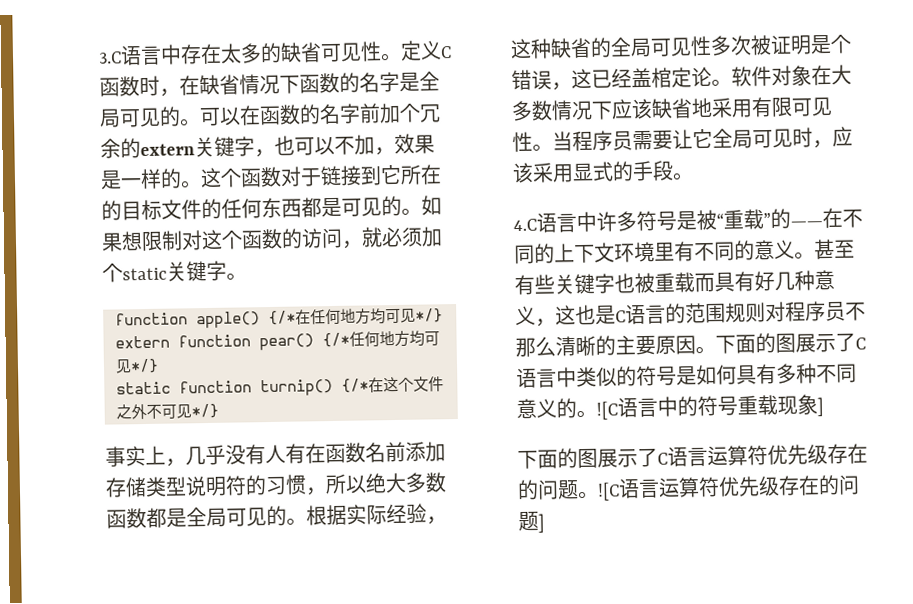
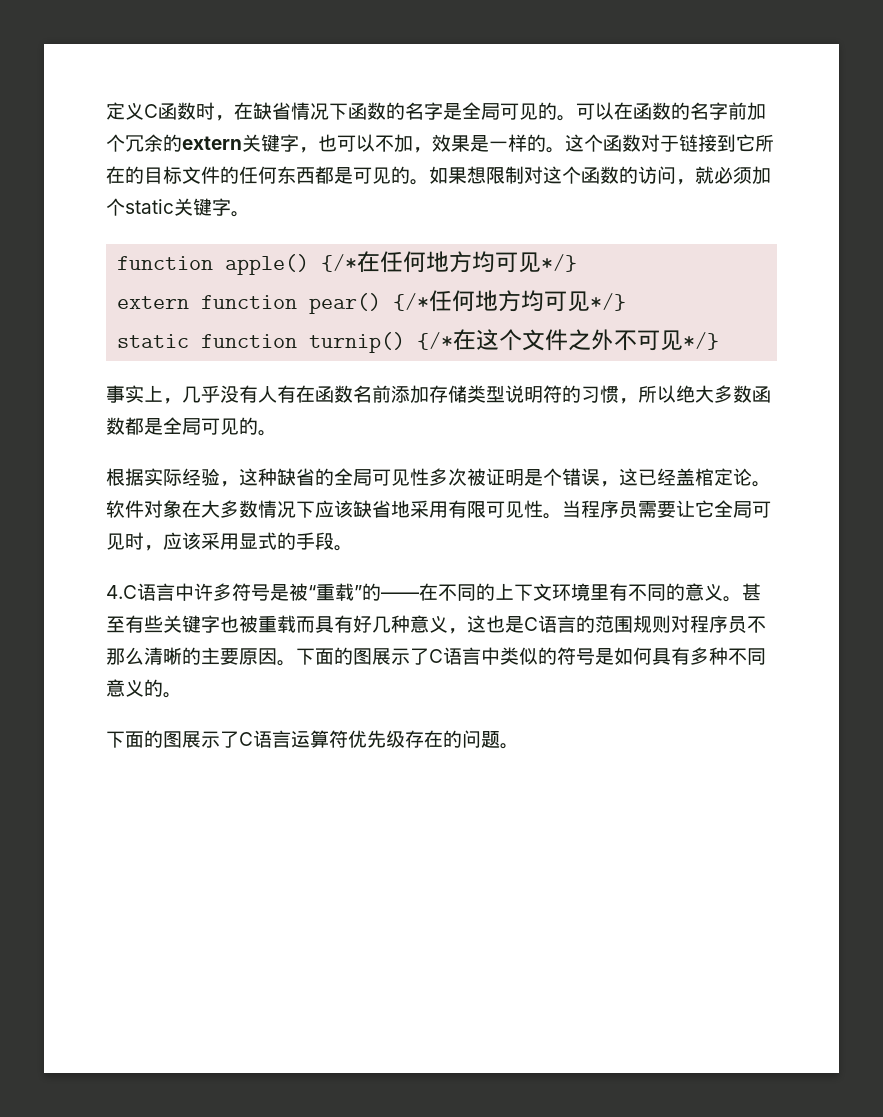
- 3.C语言中存在太多的缺省可见性。
- 事实上，几乎没有人有在函数名前添加存储类型说明符的习惯，所以绝大多数函数都是全局可见的。根据实际经验，这种缺省的全局可见性多次被证明是个错误，这已经盖棺定论。
+ 事实上，几乎没有人有在函数名前添加存储类型说明符的习惯，所以绝大多数函数都是全局可见的。
+ 根据实际经验，这种缺省的全局可见性多次被证明是个错误，这已经盖棺定论。
- ![C语言中的符号重载现象]
- ![C语言运算符优先级存在的问题]

